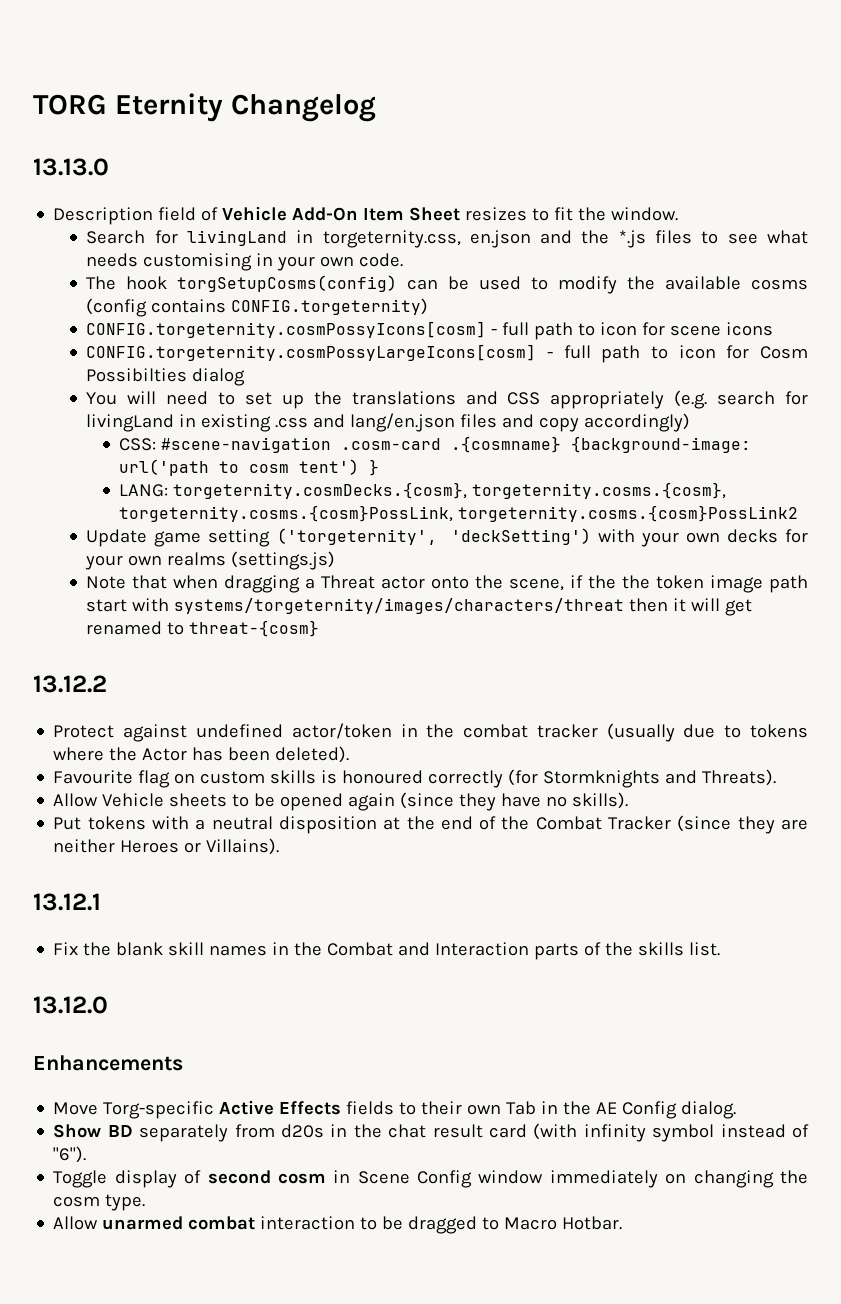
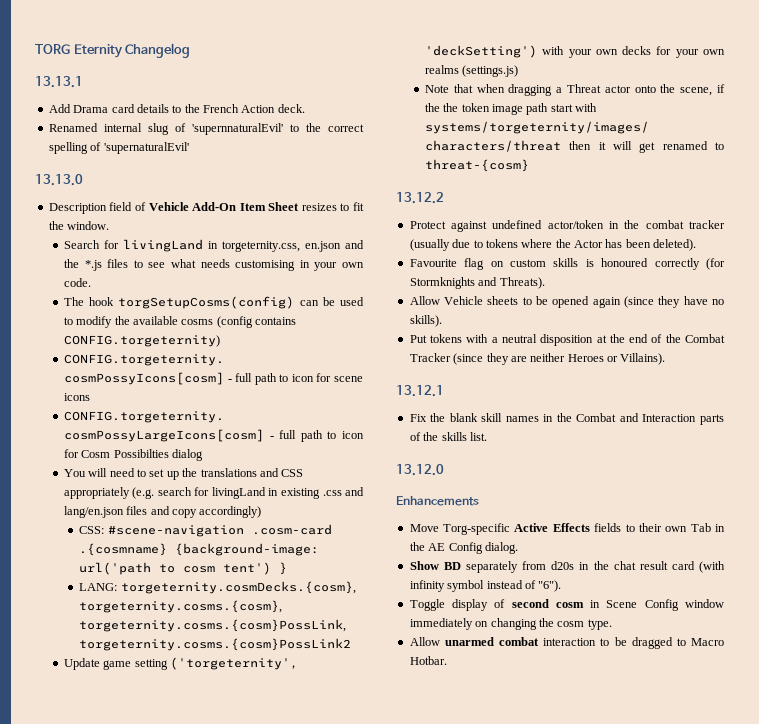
+ 13.13.1
+ Add Drama card details to the French Action deck.
+ Renamed internal slug of 'supernnaturalEvil' to the correct spelling of 'supernaturalEvil'

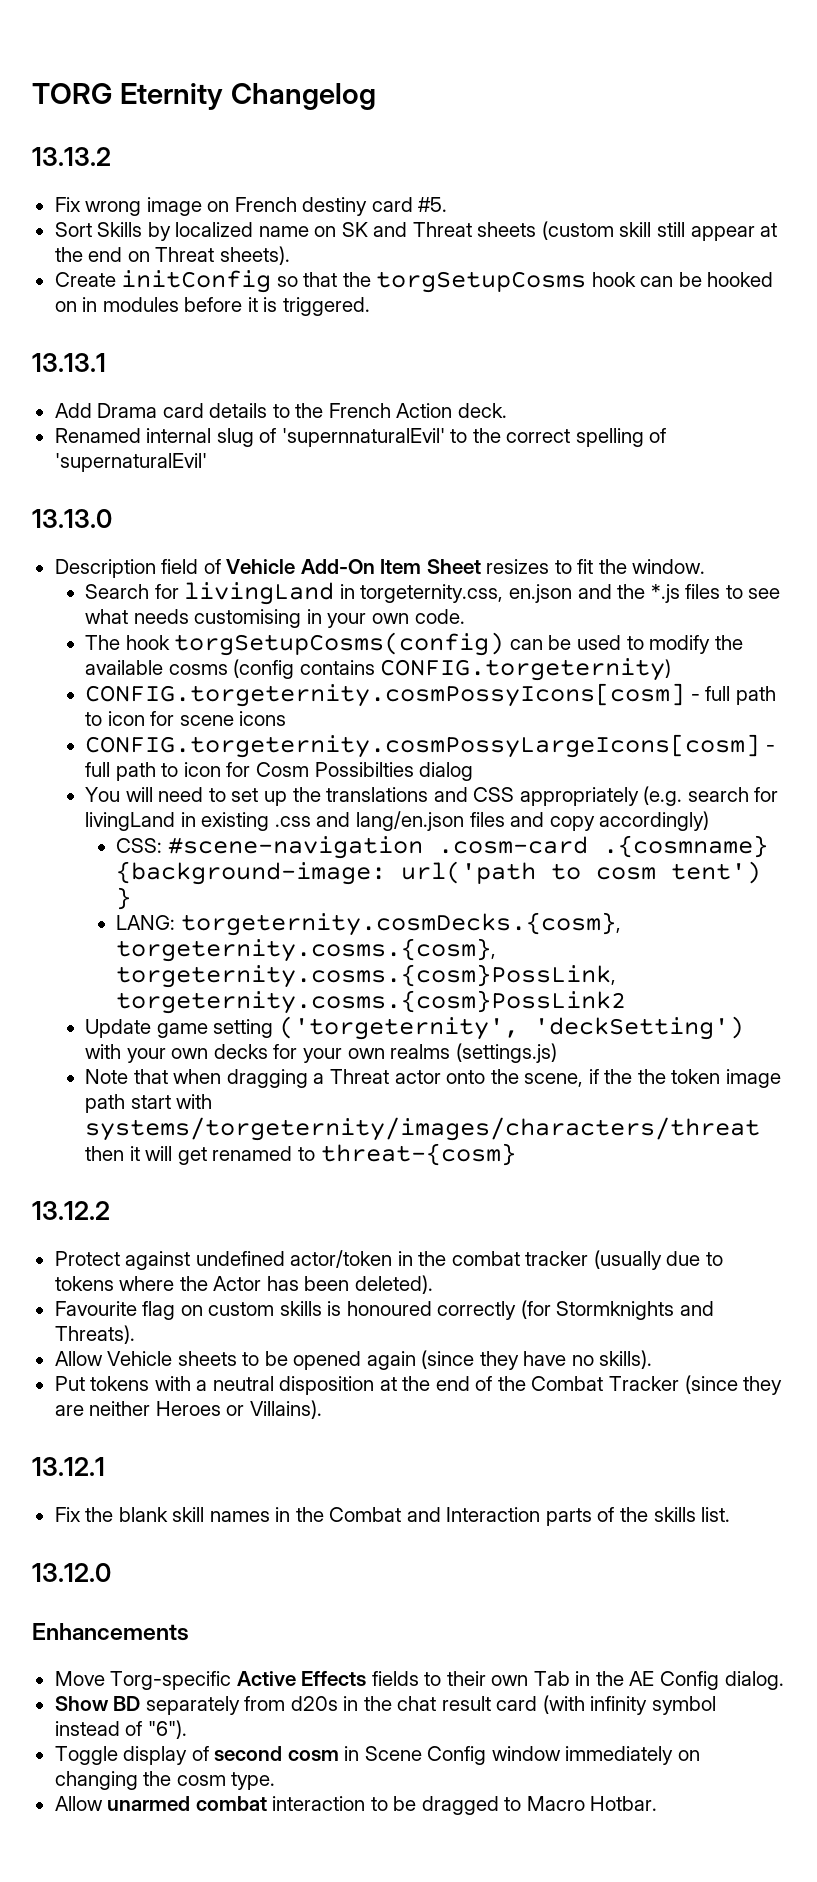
+ 13.13.2
+ Fix wrong image on French destiny card #5.
+ Sort Skills by localized name on SK and Threat sheets (custom skill still appear at the end on Threat sheets).
+ Create initConfig so that the torgSetupCosms hook can be hooked on in modules before it is triggered.

